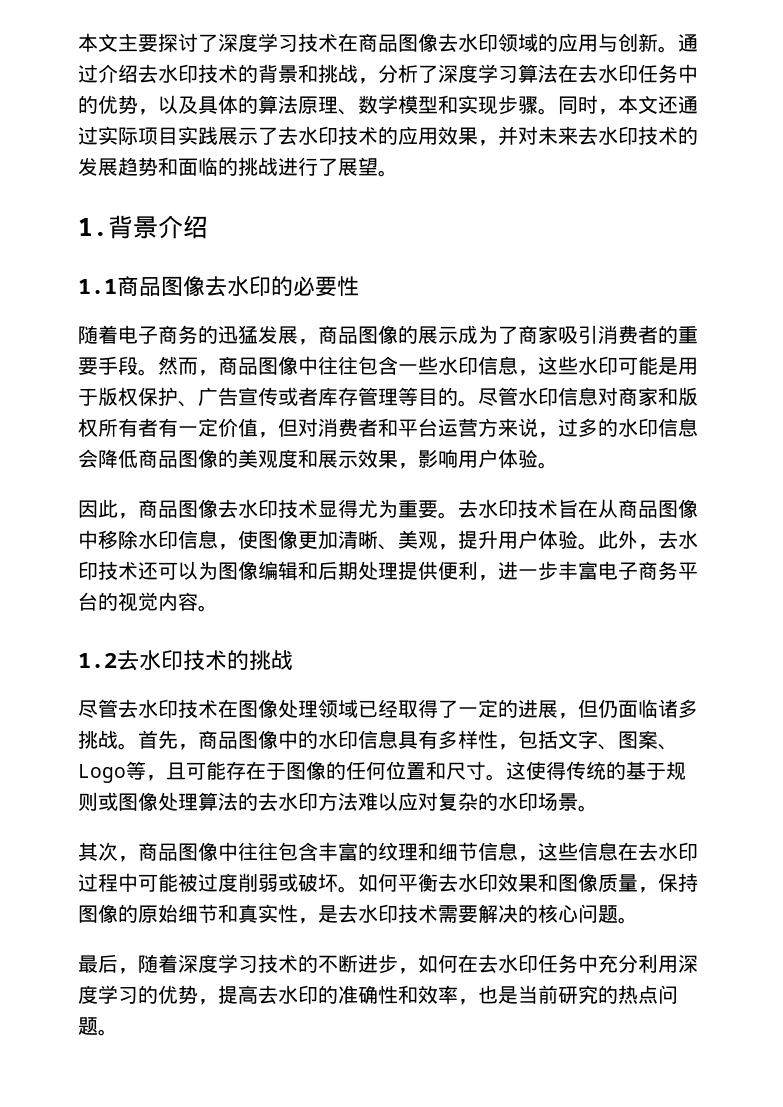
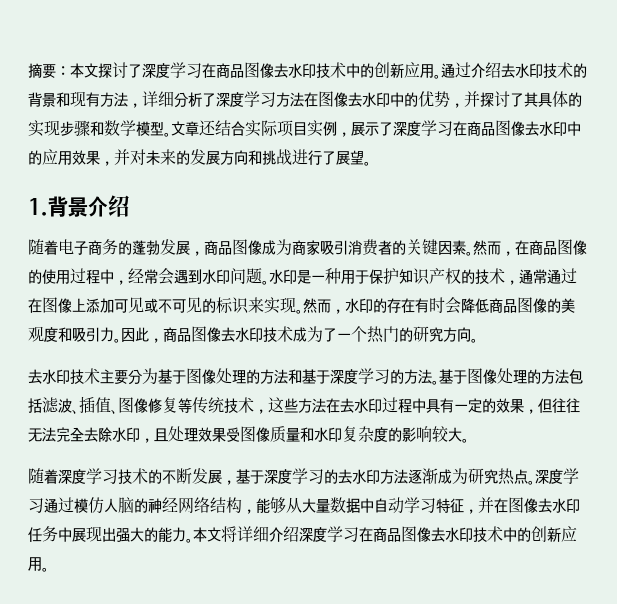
- 本文主要探讨了深度学习技术在商品图像去水印领域的应用与创新。
+ 摘要：本文探讨了深度学习在商品图像去水印技术中的创新应用。
- 通过介绍去水印技术的背景和挑战，分析了深度学习算法在去水印任务中的优势，以及具体的算法原理、数学模型和实现步骤。同时，本文还通过实际项目实践展示了去水印技术的应用效果，并对未来去水印技术的发展趋势和面临的挑战进行了展望。
+ 通过介绍去水印技术的背景和现有方法，详细分析了深度学习方法在图像去水印中的优势，并探讨了其具体的实现步骤和数学模型。文章还结合实际项目实例，展示了深度学习在商品图像去水印中的应用效果，并对未来的发展方向和挑战进行了展望。
- 1.1商品图像去水印的必要性
- 随着电子商务的迅猛发展，商品图像的展示成为了商家吸引消费者的重要手段。然而，商品图像中往往包含一些水印信息，这些水印可能是用于版权保护、广告宣传或者库存管理等目的。尽管水印信息对商家和版权所有者有一定价值，但对消费者和平台运营方来说，过多的水印信息会降低商品图像的美观度和展示效果，影响用户体验。
- 因此，商品图像去水印技术显得尤为重要。去水印技术旨在从商品图像中移除水印信息，使图像更加清晰、美观，提升用户体验。此外，去水印技术还可以为图像编辑和后期处理提供便利，进一步丰富电子商务平台的视觉内容。
- 1.2去水印技术的挑战
- 尽管去水印技术在图像处理领域已经取得了一定的进展，但仍面临诸多挑战。首先，商品图像中的水印信息具有多样性，包括文字、图案、Logo等，且可能存在于图像的任何位置和尺寸。这使得传统的基于规则或图像处理算法的去水印方法难以应对复杂的水印场景。
- 其次，商品图像中往往包含丰富的纹理和细节信息，这些信息在去水印过程中可能被过度削弱或破坏。如何平衡去水印效果和图像质量，保持图像的原始细节和真实性，是去水印技术需要解决的核心问题。
- 最后，随着深度学习技术的不断进步，如何在去水印任务中充分利用深度学习的优势，提高去水印的准确性和效率，也是当前研究的热点问题。
+ 随着电子商务的蓬勃发展，商品图像成为商家吸引消费者的关键因素。然而，在商品图像的使用过程中，经常会遇到水印问题。水印是一种用于保护知识产权的技术，通常通过在图像上添加可见或不可见的标识来实现。然而，水印的存在有时会降低商品图像的美观度和吸引力。因此，商品图像去水印技术成为了一个热门的研究方向。
+ 去水印技术主要分为基于图像处理的方法和基于深度学习的方法。基于图像处理的方法包括滤波、插值、图像修复等传统技术，这些方法在去水印过程中具有一定的效果，但往往无法完全去除水印，且处理效果受图像质量和水印复杂度的影响较大。
+ 随着深度学习技术的不断发展，基于深度学习的去水印方法逐渐成为研究热点。深度学习通过模仿人脑的神经网络结构，能够从大量数据中自动学习特征，并在图像去水印任务中展现出强大的能力。本文将详细介绍深度学习在商品图像去水印技术中的创新应用。

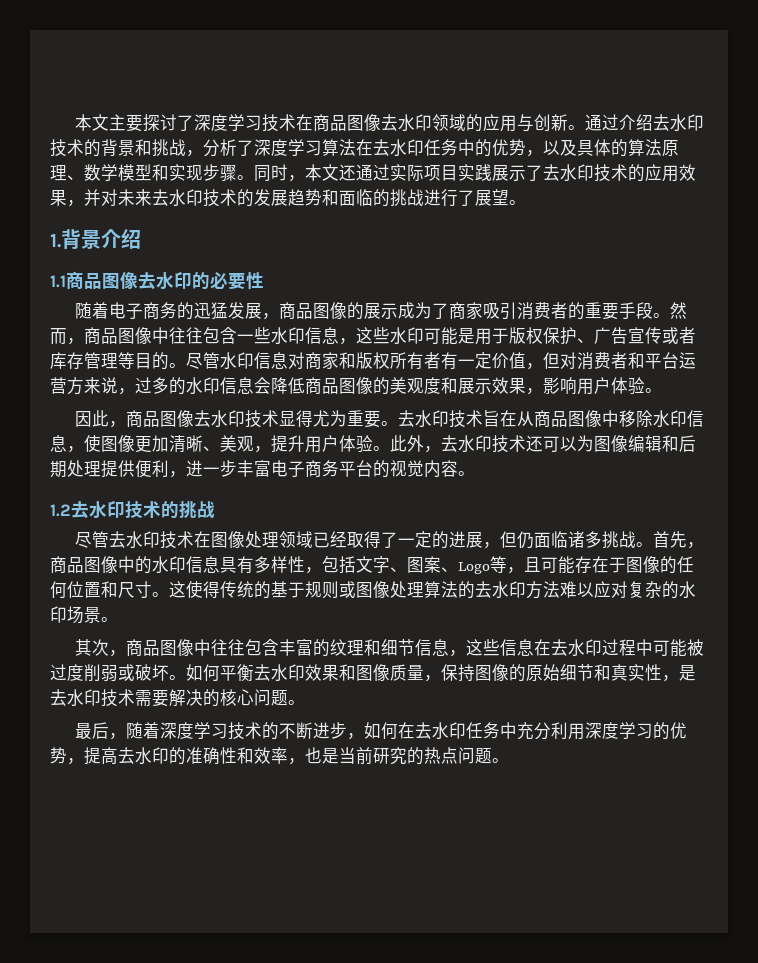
- 摘要：本文探讨了深度学习在商品图像去水印技术中的创新应用。
+ 本文主要探讨了深度学习技术在商品图像去水印领域的应用与创新。
- 通过介绍去水印技术的背景和现有方法，详细分析了深度学习方法在图像去水印中的优势，并探讨了其具体的实现步骤和数学模型。文章还结合实际项目实例，展示了深度学习在商品图像去水印中的应用效果，并对未来的发展方向和挑战进行了展望。
+ 通过介绍去水印技术的背景和挑战，分析了深度学习算法在去水印任务中的优势，以及具体的算法原理、数学模型和实现步骤。同时，本文还通过实际项目实践展示了去水印技术的应用效果，并对未来去水印技术的发展趋势和面临的挑战进行了展望。
+ 1.1商品图像去水印的必要性
- 随着电子商务的蓬勃发展，商品图像成为商家吸引消费者的关键因素。然而，在商品图像的使用过程中，经常会遇到水印问题。水印是一种用于保护知识产权的技术，通常通过在图像上添加可见或不可见的标识来实现。然而，水印的存在有时会降低商品图像的美观度和吸引力。因此，商品图像去水印技术成为了一个热门的研究方向。
- 去水印技术主要分为基于图像处理的方法和基于深度学习的方法。基于图像处理的方法包括滤波、插值、图像修复等传统技术，这些方法在去水印过程中具有一定的效果，但往往无法完全去除水印，且处理效果受图像质量和水印复杂度的影响较大。
- 随着深度学习技术的不断发展，基于深度学习的去水印方法逐渐成为研究热点。深度学习通过模仿人脑的神经网络结构，能够从大量数据中自动学习特征，并在图像去水印任务中展现出强大的能力。本文将详细介绍深度学习在商品图像去水印技术中的创新应用。
+ 随着电子商务的迅猛发展，商品图像的展示成为了商家吸引消费者的重要手段。然而，商品图像中往往包含一些水印信息，这些水印可能是用于版权保护、广告宣传或者库存管理等目的。尽管水印信息对商家和版权所有者有一定价值，但对消费者和平台运营方来说，过多的水印信息会降低商品图像的美观度和展示效果，影响用户体验。
+ 因此，商品图像去水印技术显得尤为重要。去水印技术旨在从商品图像中移除水印信息，使图像更加清晰、美观，提升用户体验。此外，去水印技术还可以为图像编辑和后期处理提供便利，进一步丰富电子商务平台的视觉内容。
+ 1.2去水印技术的挑战
+ 尽管去水印技术在图像处理领域已经取得了一定的进展，但仍面临诸多挑战。首先，商品图像中的水印信息具有多样性，包括文字、图案、Logo等，且可能存在于图像的任何位置和尺寸。这使得传统的基于规则或图像处理算法的去水印方法难以应对复杂的水印场景。
+ 其次，商品图像中往往包含丰富的纹理和细节信息，这些信息在去水印过程中可能被过度削弱或破坏。如何平衡去水印效果和图像质量，保持图像的原始细节和真实性，是去水印技术需要解决的核心问题。
+ 最后，随着深度学习技术的不断进步，如何在去水印任务中充分利用深度学习的优势，提高去水印的准确性和效率，也是当前研究的热点问题。

